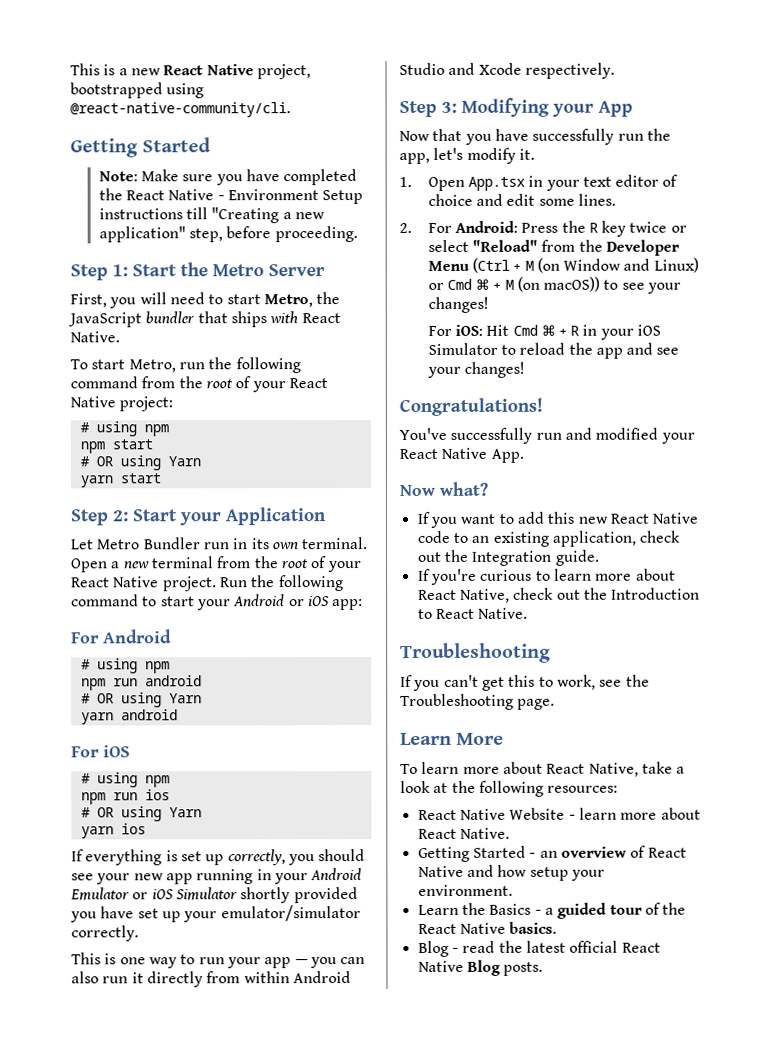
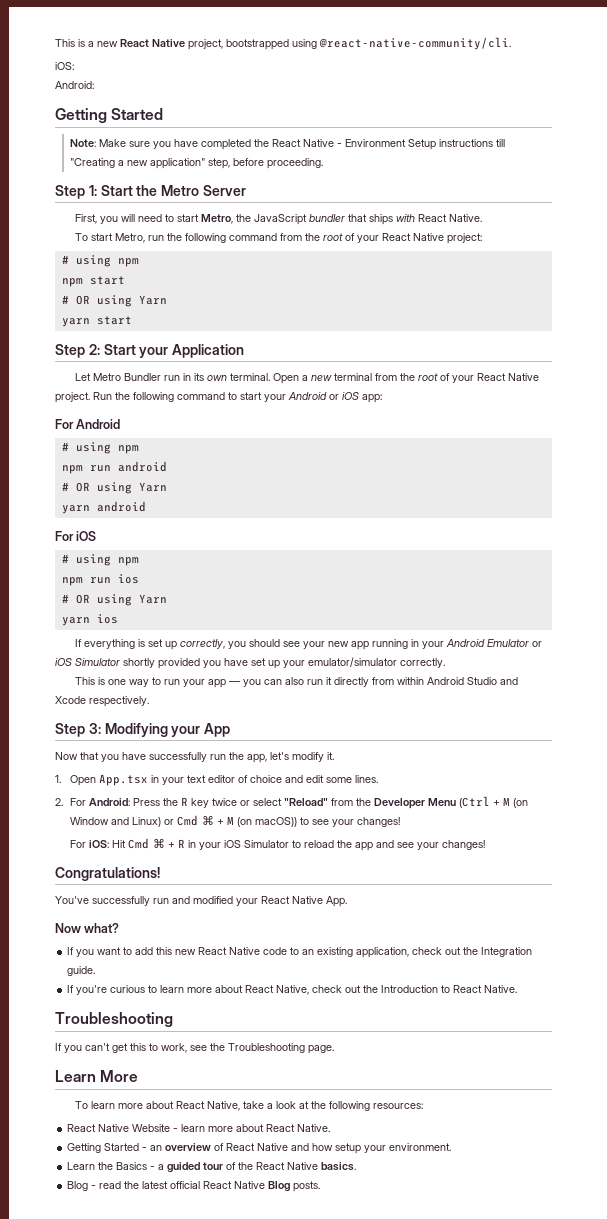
  This is a new React Native project, bootstrapped using @react-native-community/cli.
+ iOS:
+ Android:

